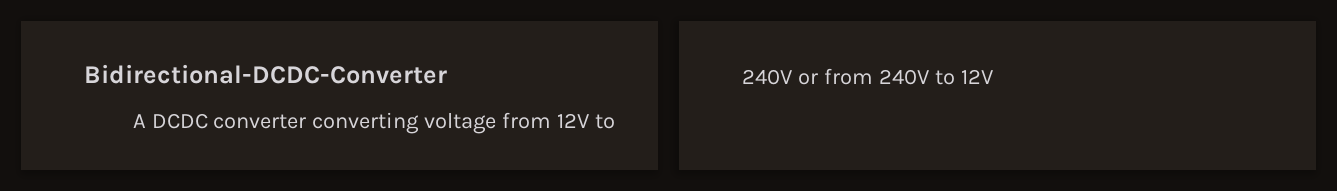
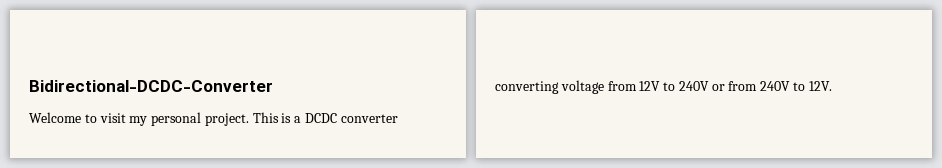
- A DCDC converter converting voltage from 12V to 240V or from 240V to 12V
+ Welcome to visit my personal project. This is a DCDC converter converting voltage from 12V to 240V or from 240V to 12V.

